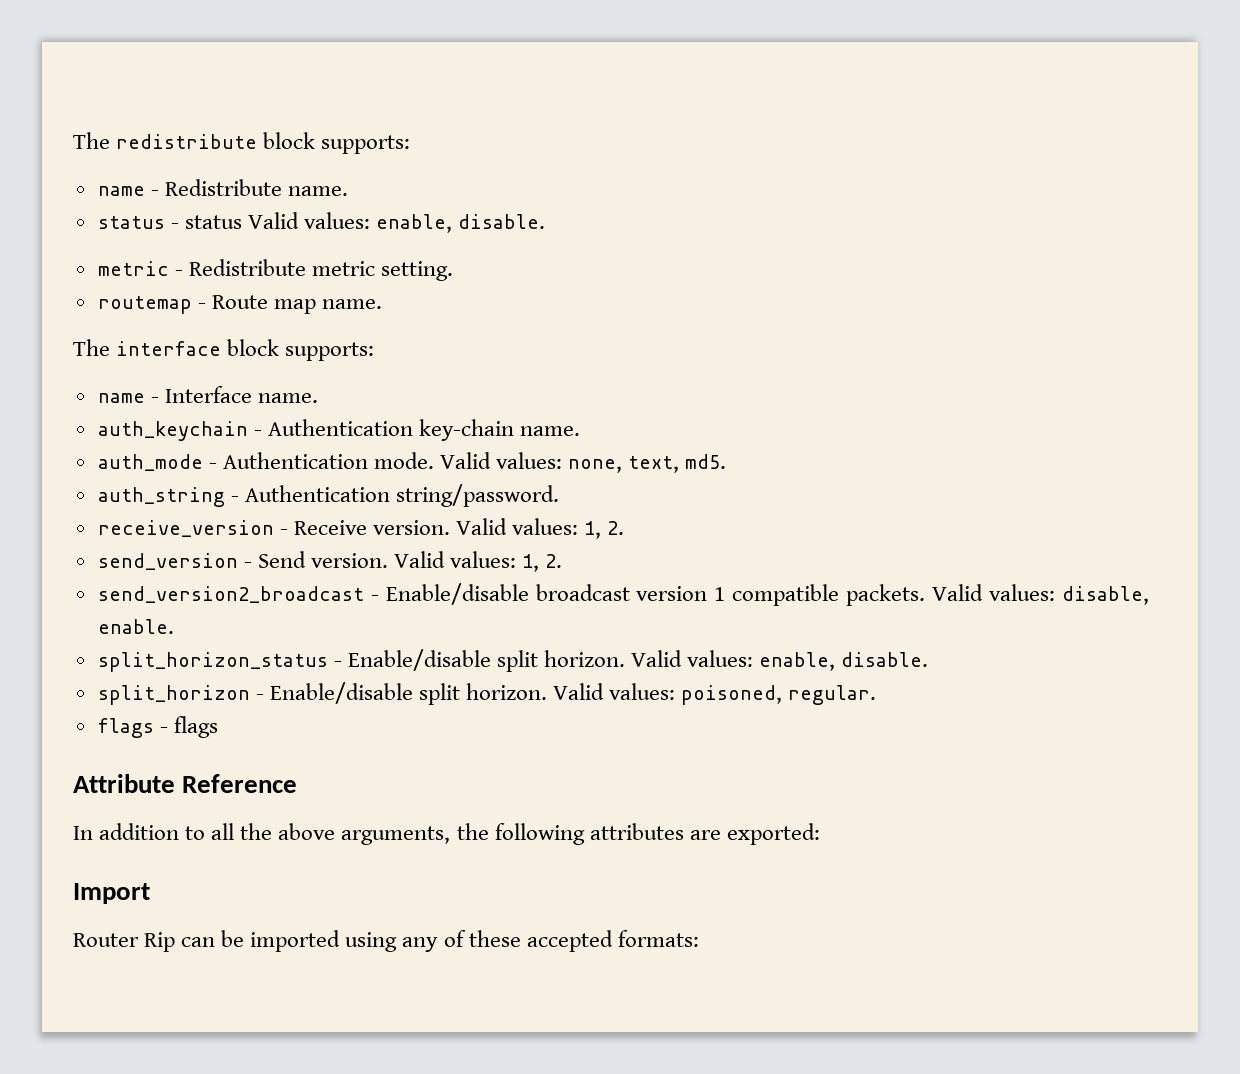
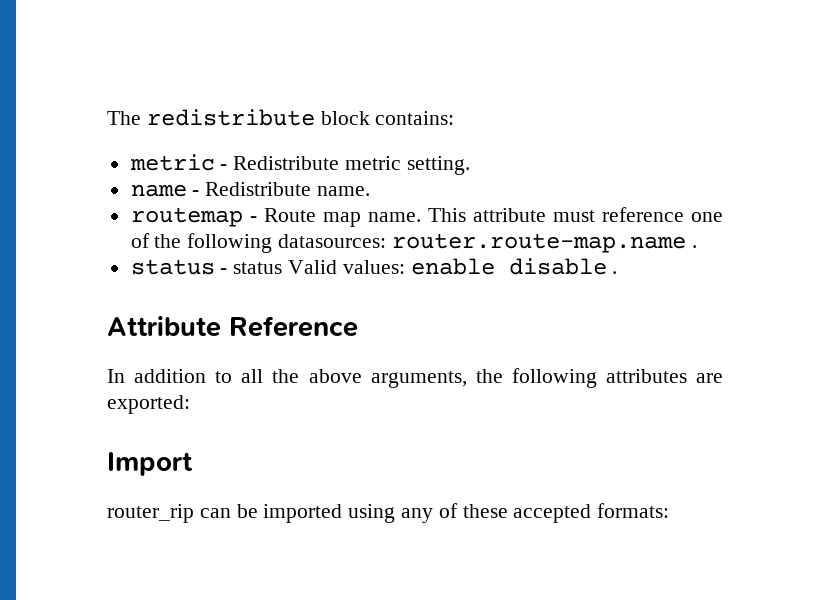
- The redistribute block supports:
- name - Redistribute name.
- status - status Valid values: enable, disable.
+ The redistribute block contains:
+ name - Redistribute name.
- routemap - Route map name.
- The interface block supports:
- name - Interface name.
- auth_keychain - Authentication key-chain name.
- auth_mode - Authentication mode. Valid values: none, text, md5.
- auth_string - Authentication string/password.
- receive_version - Receive version. Valid values: 1, 2.
- send_version - Send version. Valid values: 1, 2.
- send_version2_broadcast - Enable/disable broadcast version 1 compatible packets. Valid values: disable, enable.
- split_horizon_status - Enable/disable split horizon. Valid values: enable, disable.
- split_horizon - Enable/disable split horizon. Valid values: poisoned, regular.
- flags - flags
+ routemap - Route map name. This attribute must reference one of the following datasources: router.route-map.name .
+ status - status Valid values: enable disable .
- Router Rip can be imported using any of these accepted formats:
+ router_rip can be imported using any of these accepted formats:

